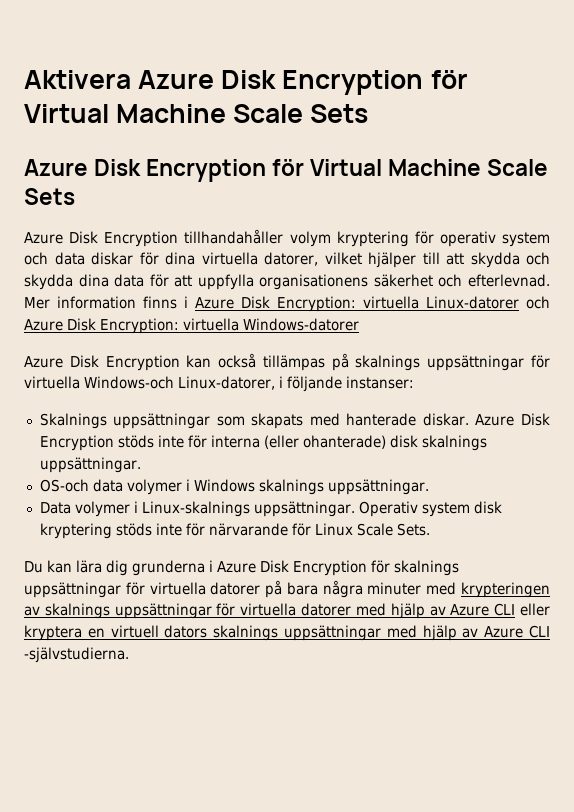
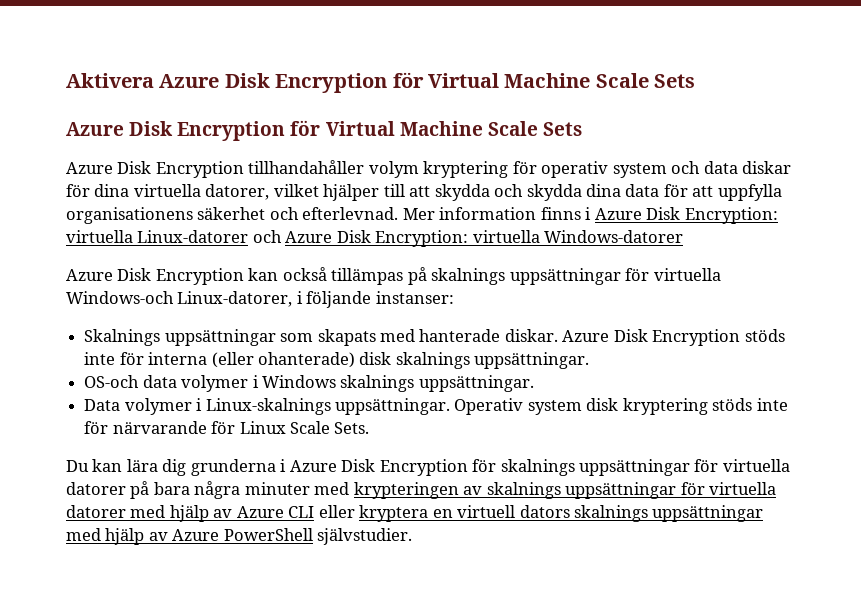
- Du kan lära dig grunderna i Azure Disk Encryption för skalnings uppsättningar för virtuella datorer på bara några minuter med krypteringen av skalnings uppsättningar för virtuella datorer med hjälp av Azure CLI eller kryptera en virtuell dators skalnings uppsättningar med hjälp av Azure CLI -självstudierna.
+ Du kan lära dig grunderna i Azure Disk Encryption för skalnings uppsättningar för virtuella datorer på bara några minuter med krypteringen av skalnings uppsättningar för virtuella datorer med hjälp av Azure CLI eller kryptera en virtuell dators skalnings uppsättningar med hjälp av Azure PowerShell självstudier.

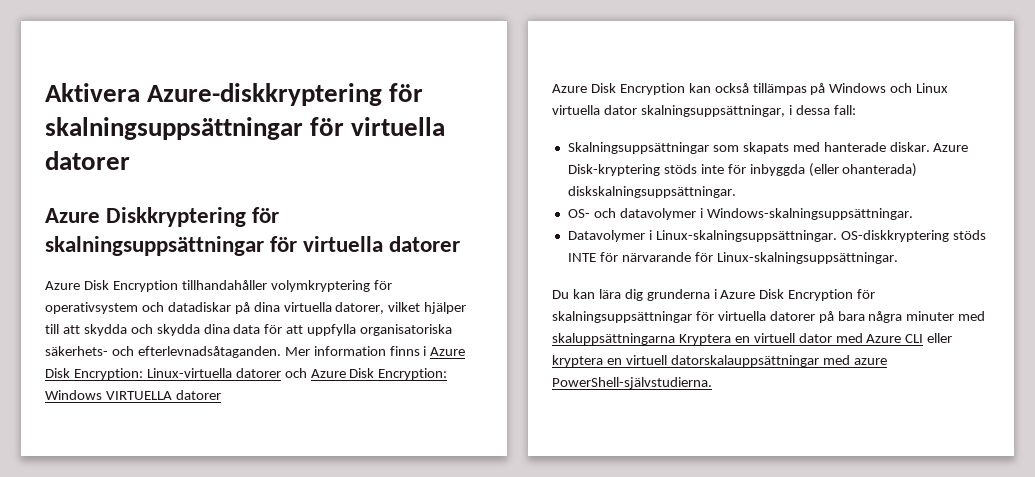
- Aktivera Azure Disk Encryption för Virtual Machine Scale Sets
- Azure Disk Encryption för Virtual Machine Scale Sets
- Azure Disk Encryption tillhandahåller volym kryptering för operativ system och data diskar för dina virtuella datorer, vilket hjälper till att skydda och skydda dina data för att uppfylla organisationens säkerhet och efterlevnad.
+ Aktivera Azure-diskkryptering för skalningsuppsättningar för virtuella datorer
+ Azure Diskkryptering för skalningsuppsättningar för virtuella datorer
+ Azure Disk Encryption tillhandahåller volymkryptering för operativsystem och datadiskar på dina virtuella datorer, vilket hjälper till att skydda och skydda dina data för att uppfylla organisatoriska säkerhets- och efterlevnadsåtaganden.
- Mer information finns i Azure Disk Encryption: virtuella Linux-datorer och Azure Disk Encryption: virtuella Windows-datorer
+ Mer information finns i Azure Disk Encryption: Linux-virtuella datorer och Azure Disk Encryption: Windows VIRTUELLA datorer
- Azure Disk Encryption kan också tillämpas på skalnings uppsättningar för virtuella Windows-och Linux-datorer, i följande instanser:
- Skalnings uppsättningar som skapats med hanterade diskar.
+ Azure Disk Encryption kan också tillämpas på Windows och Linux virtuella dator skalningsuppsättningar, i dessa fall:
+ Skalningsuppsättningar som skapats med hanterade diskar.
- Azure Disk Encryption stöds inte för interna (eller ohanterade) disk skalnings uppsättningar.
- OS-och data volymer i Windows skalnings uppsättningar.
- Data volymer i Linux-skalnings uppsättningar. Operativ system disk kryptering stöds inte för närvarande för Linux Scale Sets.
+ Azure Disk-kryptering stöds inte för inbyggda (eller ohanterada) diskskalningsuppsättningar.
+ OS- och datavolymer i Windows-skalningsuppsättningar.
+ Datavolymer i Linux-skalningsuppsättningar. OS-diskkryptering stöds INTE för närvarande för Linux-skalningsuppsättningar.
- Du kan lära dig grunderna i Azure Disk Encryption för skalnings uppsättningar för virtuella datorer på bara några minuter med krypteringen av skalnings uppsättningar för virtuella datorer med hjälp av Azure CLI eller kryptera en virtuell dators skalnings uppsättningar med hjälp av Azure PowerShell självstudier.
+ Du kan lära dig grunderna i Azure Disk Encryption för skalningsuppsättningar för virtuella datorer på bara några minuter med skaluppsättningarna Kryptera en virtuell dator med Azure CLI eller kryptera en virtuell datorskalauppsättningar med azure PowerShell-självstudierna.

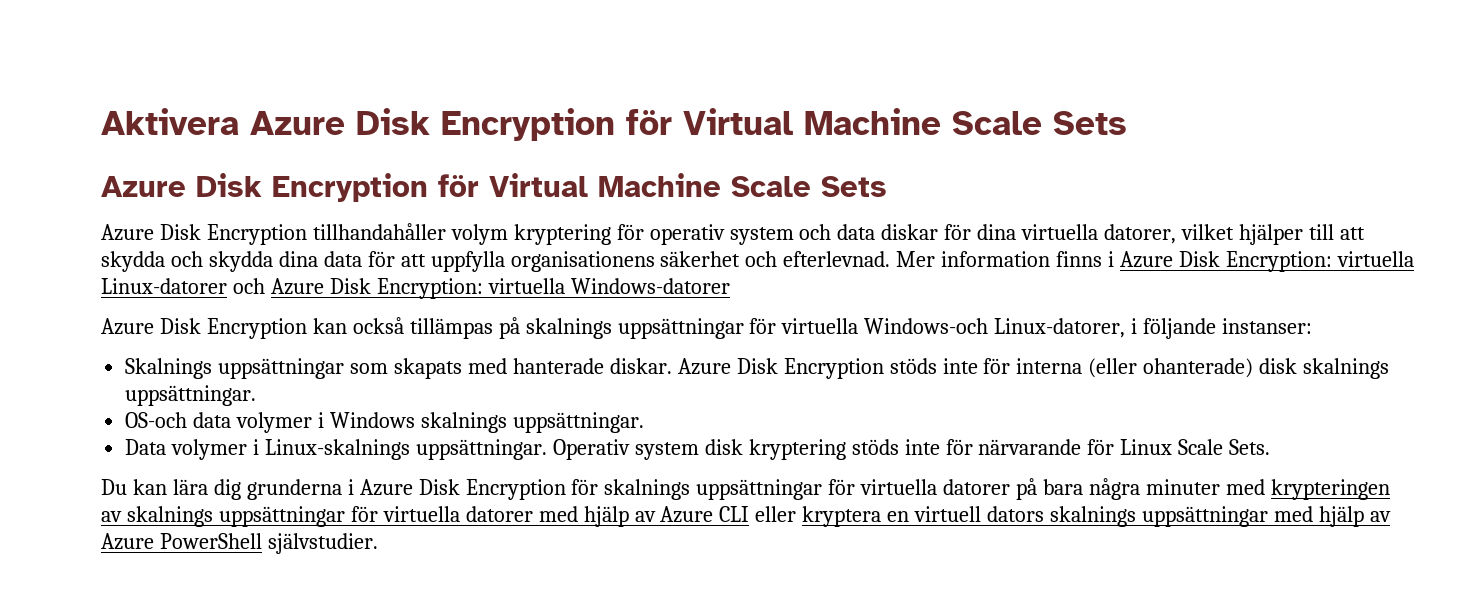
- Aktivera Azure-diskkryptering för skalningsuppsättningar för virtuella datorer
- Azure Diskkryptering för skalningsuppsättningar för virtuella datorer
- Azure Disk Encryption tillhandahåller volymkryptering för operativsystem och datadiskar på dina virtuella datorer, vilket hjälper till att skydda och skydda dina data för att uppfylla organisatoriska säkerhets- och efterlevnadsåtaganden.
+ Aktivera Azure Disk Encryption för Virtual Machine Scale Sets
+ Azure Disk Encryption för Virtual Machine Scale Sets
+ Azure Disk Encryption tillhandahåller volym kryptering för operativ system och data diskar för dina virtuella datorer, vilket hjälper till att skydda och skydda dina data för att uppfylla organisationens säkerhet och efterlevnad.
- Mer information finns i Azure Disk Encryption: Linux-virtuella datorer och Azure Disk Encryption: Windows VIRTUELLA datorer
+ Mer information finns i Azure Disk Encryption: virtuella Linux-datorer och Azure Disk Encryption: virtuella Windows-datorer
- Azure Disk Encryption kan också tillämpas på Windows och Linux virtuella dator skalningsuppsättningar, i dessa fall:
- Skalningsuppsättningar som skapats med hanterade diskar.
+ Azure Disk Encryption kan också tillämpas på skalnings uppsättningar för virtuella Windows-och Linux-datorer, i följande instanser:
+ Skalnings uppsättningar som skapats med hanterade diskar.
- Azure Disk-kryptering stöds inte för inbyggda (eller ohanterada) diskskalningsuppsättningar.
- OS- och datavolymer i Windows-skalningsuppsättningar.
- Datavolymer i Linux-skalningsuppsättningar. OS-diskkryptering stöds INTE för närvarande för Linux-skalningsuppsättningar.
+ Azure Disk Encryption stöds inte för interna (eller ohanterade) disk skalnings uppsättningar.
+ OS-och data volymer i Windows skalnings uppsättningar.
+ Data volymer i Linux-skalnings uppsättningar. Operativ system disk kryptering stöds inte för närvarande för Linux Scale Sets.
- Du kan lära dig grunderna i Azure Disk Encryption för skalningsuppsättningar för virtuella datorer på bara några minuter med skaluppsättningarna Kryptera en virtuell dator med Azure CLI eller kryptera en virtuell datorskalauppsättningar med azure PowerShell-självstudierna.
+ Du kan lära dig grunderna i Azure Disk Encryption för skalnings uppsättningar för virtuella datorer på bara några minuter med krypteringen av skalnings uppsättningar för virtuella datorer med hjälp av Azure CLI eller kryptera en virtuell dators skalnings uppsättningar med hjälp av Azure PowerShell självstudier.

